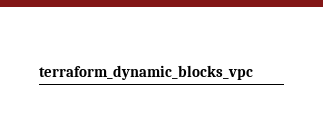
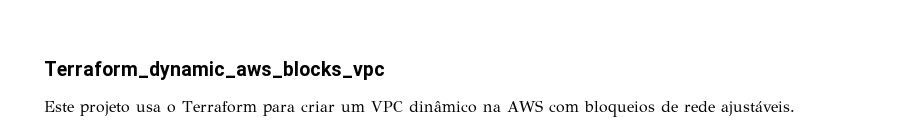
- terraform_dynamic_blocks_vpc
+ Terraform_dynamic_aws_blocks_vpc
+ Este projeto usa o Terraform para criar um VPC dinâmico na AWS com bloqueios de rede ajustáveis.

